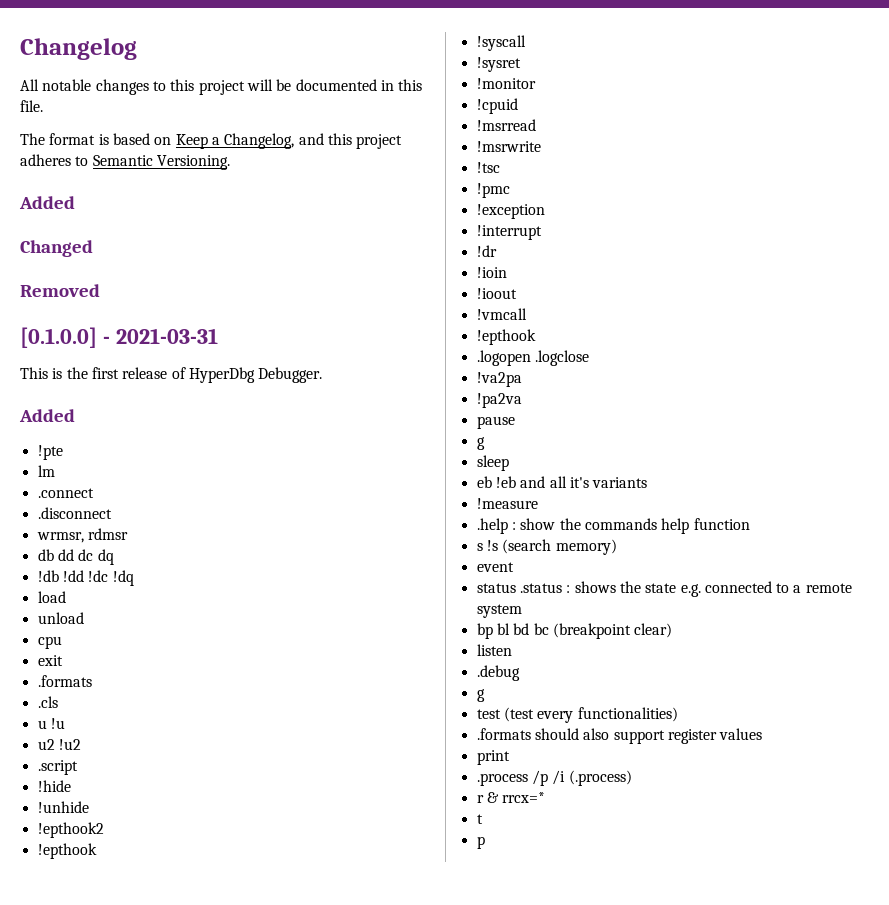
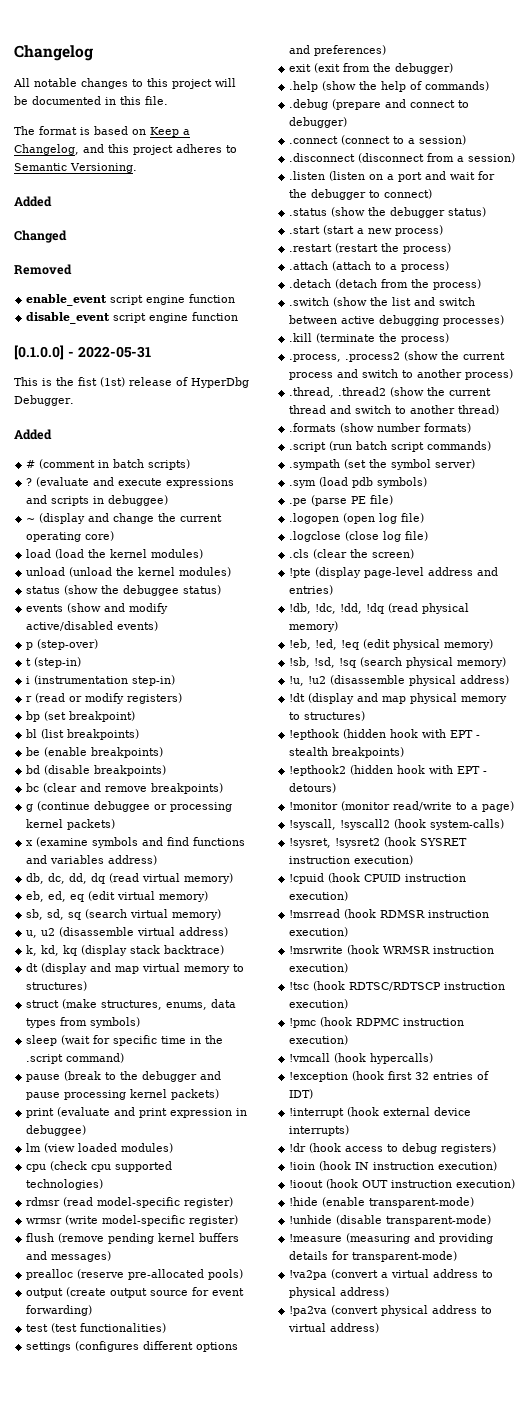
+ enable_event script engine function
+ disable_event script engine function
- [0.1.0.0] - 2021-03-31
+ [0.1.0.0] - 2022-05-31
- This is the first release of HyperDbg Debugger.
+ This is the fist (1st) release of HyperDbg Debugger.
- !pte
- lm
- .connect
- .disconnect
- wrmsr, rdmsr
- db dd dc dq
- !db !dd !dc !dq
- load
- unload
- cpu
- exit
- .formats
- .cls
- u !u
- u2 !u2
- .script
- !hide
- !unhide
- !epthook2
- !epthook
- !syscall
- !sysret
- !monitor
- !cpuid
- !msrread
- !msrwrite
- !tsc
- !pmc
- !exception
- !interrupt
- !dr
- !ioin
- !ioout
- !vmcall
- !epthook
- .logopen .logclose
- !va2pa
- !pa2va
- pause
- g
- sleep
- eb !eb and all it's variants
- !measure
- .help : show the commands help function
- s !s (search memory)
- event
- status .status : shows the state e.g. connected to a remote system
- bp bl bd bc (breakpoint clear)
- listen
- .debug
- g
+ # (comment in batch scripts)
+ ? (evaluate and execute expressions and scripts in debuggee)
+ ~ (display and change the current operating core)
+ load (load the kernel modules)
+ unload (unload the kernel modules)
+ status (show the debuggee status)
+ events (show and modify active/disabled events)
+ p (step-over)
+ t (step-in)
+ i (instrumentation step-in)
+ r (read or modify registers)
+ bp (set breakpoint)
+ bl (list breakpoints)
+ be (enable breakpoints)
+ bd (disable breakpoints)
+ bc (clear and remove breakpoints)
+ g (continue debuggee or processing kernel packets)
+ x (examine symbols and find functions and variables address)
+ db, dc, dd, dq (read virtual memory)
+ eb, ed, eq (edit virtual memory)
+ sb, sd, sq (search virtual memory)
+ u, u2 (disassemble virtual address)
+ k, kd, kq (display stack backtrace)
+ dt (display and map virtual memory to structures)
+ struct (make structures, enums, data types from symbols)
+ sleep (wait for specific time in the .script command)
+ pause (break to the debugger and pause processing kernel packets)
+ print (evaluate and print expression in debuggee)
+ lm (view loaded modules)
+ cpu (check cpu supported technologies)
+ rdmsr (read model-specific register)
+ wrmsr (write model-specific register)
+ flush (remove pending kernel buffers and messages)
+ prealloc (reserve pre-allocated pools)
+ output (create output source for event forwarding)
- test (test every functionalities)
+ test (test functionalities)
- .formats should also support register values
- print
- .process /p /i (.process)
- r & rrcx=*
- t
- p
+ settings (configures different options and preferences)
+ exit (exit from the debugger)
+ .help (show the help of commands)
+ .debug (prepare and connect to debugger)
+ .connect (connect to a session)
+ .disconnect (disconnect from a session)
+ .listen (listen on a port and wait for the debugger to connect)
+ .status (show the debugger status)
+ .start (start a new process)
+ .restart (restart the process)
+ .attach (attach to a process)
+ .detach (detach from the process)
+ .switch (show the list and switch between active debugging processes)
+ .kill (terminate the process)
+ .process, .process2 (show the current process and switch to another process)
+ .thread, .thread2 (show the current thread and switch to another thread)
+ .formats (show number formats)
+ .script (run batch script commands)
+ .sympath (set the symbol server)
+ .sym (load pdb symbols)
+ .pe (parse PE file)
+ .logopen (open log file)
+ .logclose (close log file)
+ .cls (clear the screen)
+ !pte (display page-level address and entries)
+ !db, !dc, !dd, !dq (read physical memory)
+ !eb, !ed, !eq (edit physical memory)
+ !sb, !sd, !sq (search physical memory)
+ !u, !u2 (disassemble physical address)
+ !dt (display and map physical memory to structures)
+ !epthook (hidden hook with EPT - stealth breakpoints)
+ !epthook2 (hidden hook with EPT - detours)
+ !monitor (monitor read/write to a page)
+ !syscall, !syscall2 (hook system-calls)
+ !sysret, !sysret2 (hook SYSRET instruction execution)
+ !cpuid (hook CPUID instruction execution)
+ !msrread (hook RDMSR instruction execution)
+ !msrwrite (hook WRMSR instruction execution)
+ !tsc (hook RDTSC/RDTSCP instruction execution)
+ !pmc (hook RDPMC instruction execution)
+ !vmcall (hook hypercalls)
+ !exception (hook first 32 entries of IDT)
+ !interrupt (hook external device interrupts)
+ !dr (hook access to debug registers)
+ !ioin (hook IN instruction execution)
+ !ioout (hook OUT instruction execution)
+ !hide (enable transparent-mode)
+ !unhide (disable transparent-mode)
+ !measure (measuring and providing details for transparent-mode)
+ !va2pa (convert a virtual address to physical address)
+ !pa2va (convert physical address to virtual address)

